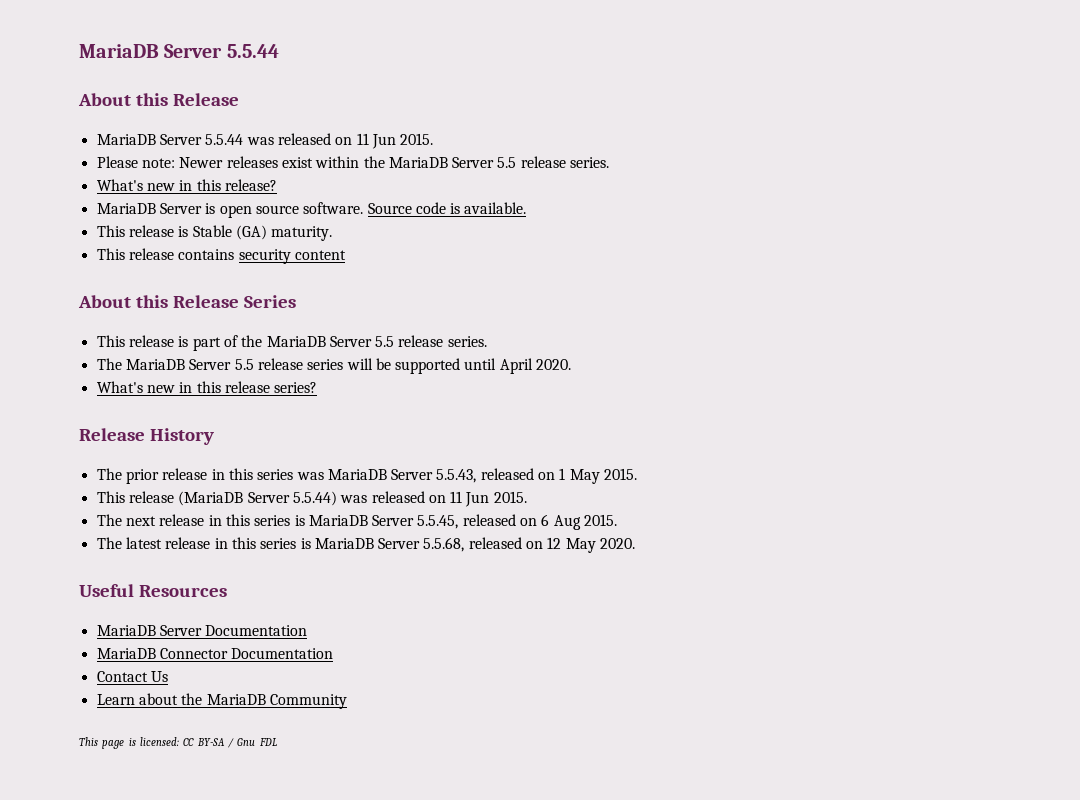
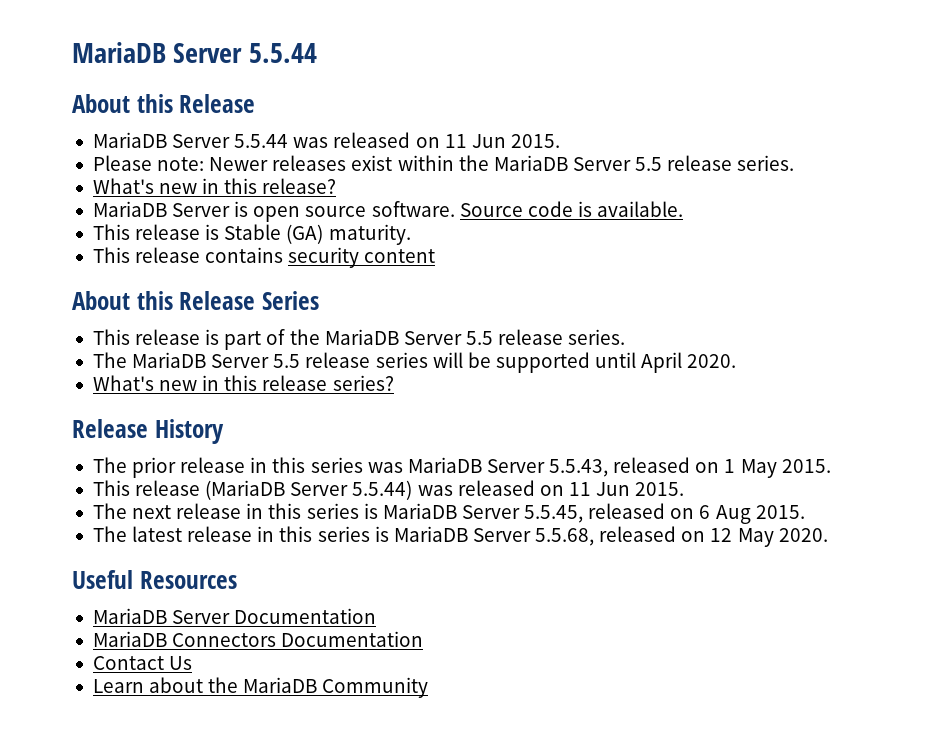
- MariaDB Connector Documentation
+ MariaDB Connectors Documentation
- This page is licensed: CC BY-SA / Gnu FDL

